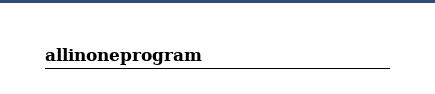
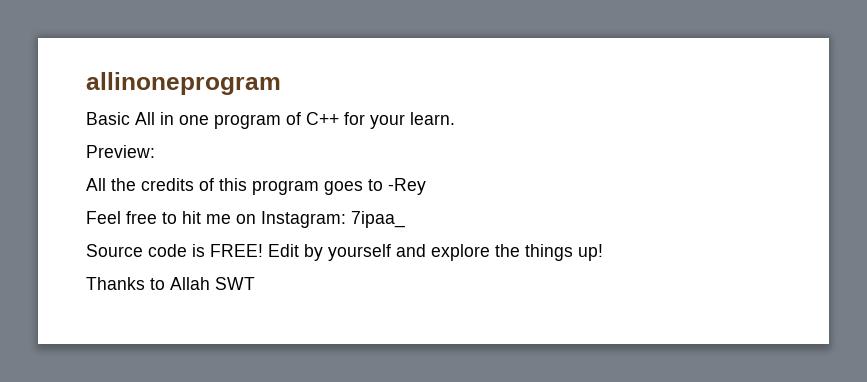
+ Basic All in one program of C++ for your learn.
+ Preview:
+ All the credits of this program goes to -Rey
+ Feel free to hit me on Instagram: 7ipaa_
+ Source code is FREE! Edit by yourself and explore the things up!
+ Thanks to Allah SWT

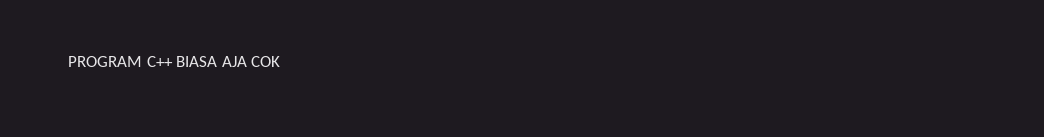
- allinoneprogram
- Basic All in one program of C++ for your learn.
- Preview:
- All the credits of this program goes to -Rey
- Feel free to hit me on Instagram: 7ipaa_
- Source code is FREE! Edit by yourself and explore the things up!
- Thanks to Allah SWT
+ PROGRAM C++ BIASA AJA COK

